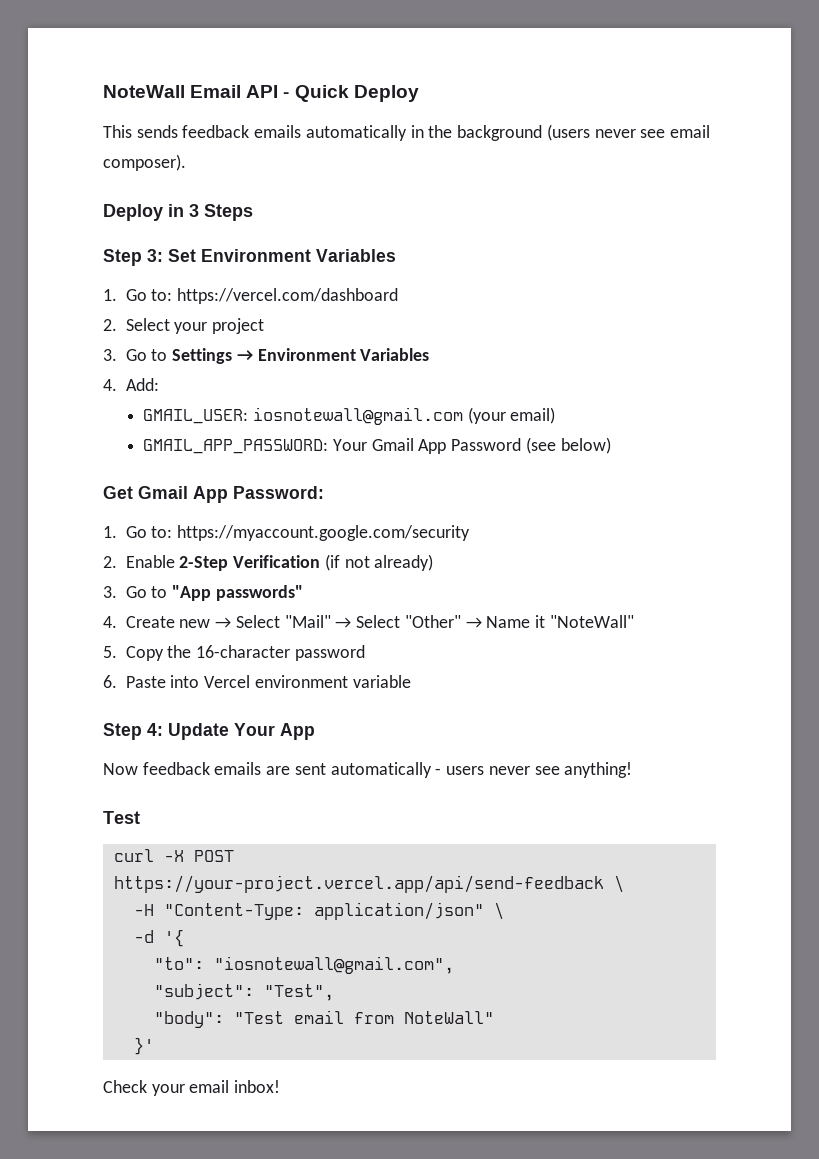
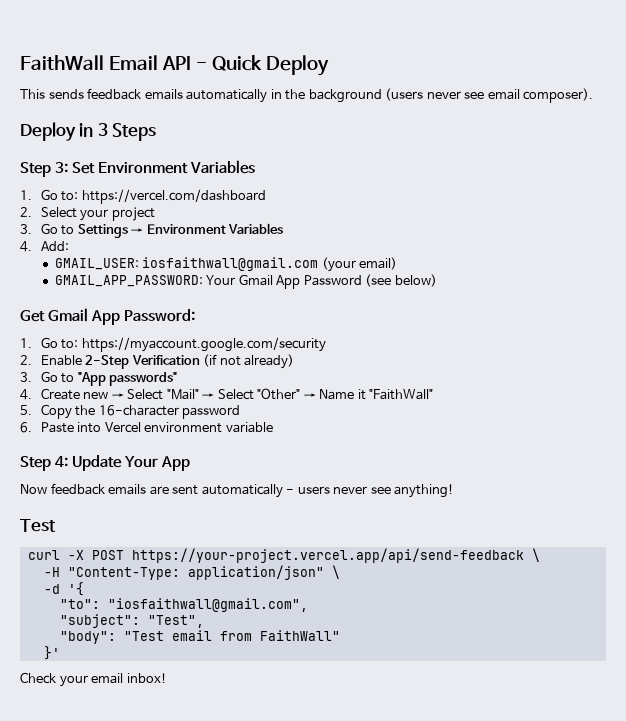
- NoteWall Email API - Quick Deploy
+ FaithWall Email API - Quick Deploy
- GMAIL_USER: iosnotewall@gmail.com (your email)
+ GMAIL_USER: iosfaithwall@gmail.com (your email)
- 4. Create new → Select "Mail" → Select "Other" → Name it "NoteWall"
+ 4. Create new → Select "Mail" → Select "Other" → Name it "FaithWall"
- "to": "iosnotewall@gmail.com",
+ "to": "iosfaithwall@gmail.com",
- "body": "Test email from NoteWall"
+ "body": "Test email from FaithWall"

